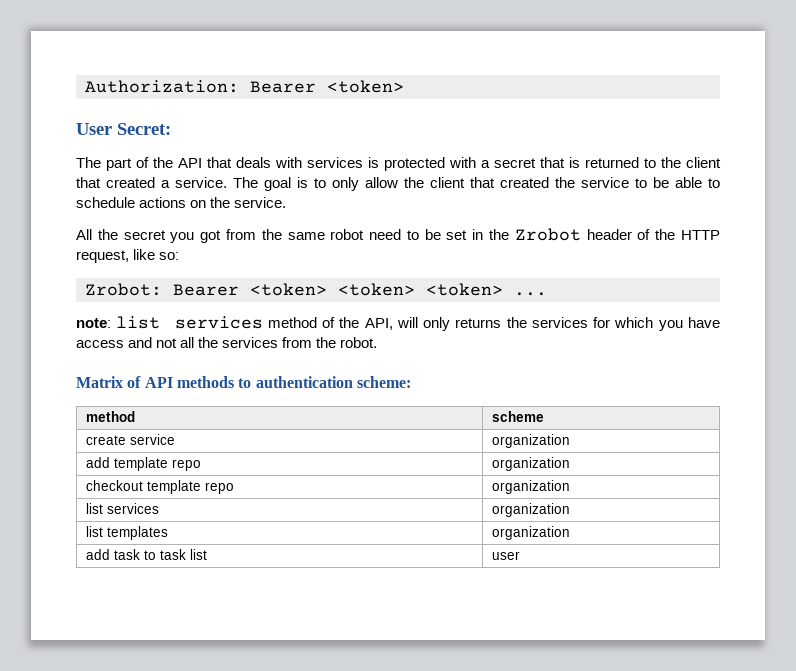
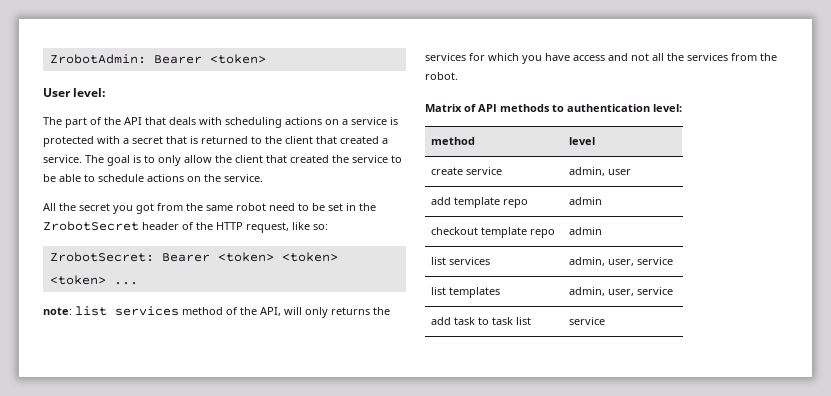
- Authorization: Bearer <token>
+ ZrobotAdmin: Bearer <token>
- User Secret:
+ User level:
- The part of the API that deals with services is protected with a secret that is returned to the client that created a service.
+ The part of the API that deals with scheduling actions on a service is protected with a secret that is returned to the client that created a service.
- All the secret you got from the same robot need to be set in the Zrobot header of the HTTP request, like so:
+ All the secret you got from the same robot need to be set in the ZrobotSecret header of the HTTP request, like so:
- Zrobot: Bearer <token> <token> <token> ...
+ ZrobotSecret: Bearer <token> <token> <token> ...
- Matrix of API methods to authentication scheme:
+ Matrix of API methods to authentication level:
- method | scheme
+ method | level
- create service | organization
+ create service | admin, user
- add template repo | organization
+ add template repo | admin
- checkout template repo | organization
+ checkout template repo | admin
- list services | organization
+ list services | admin, user, service
- list templates | organization
+ list templates | admin, user, service
- add task to task list | user
+ add task to task list | service

